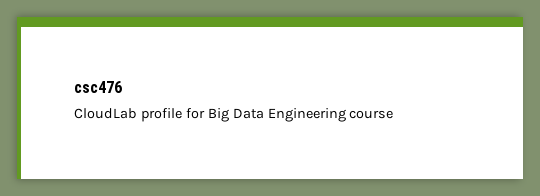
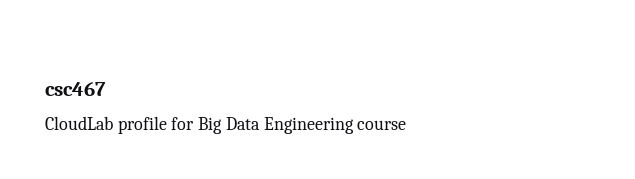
- csc476
+ csc467

